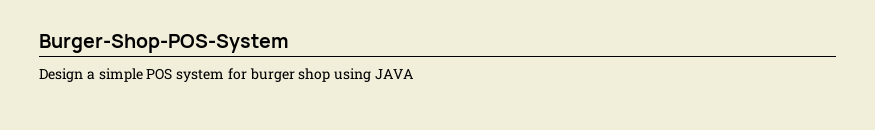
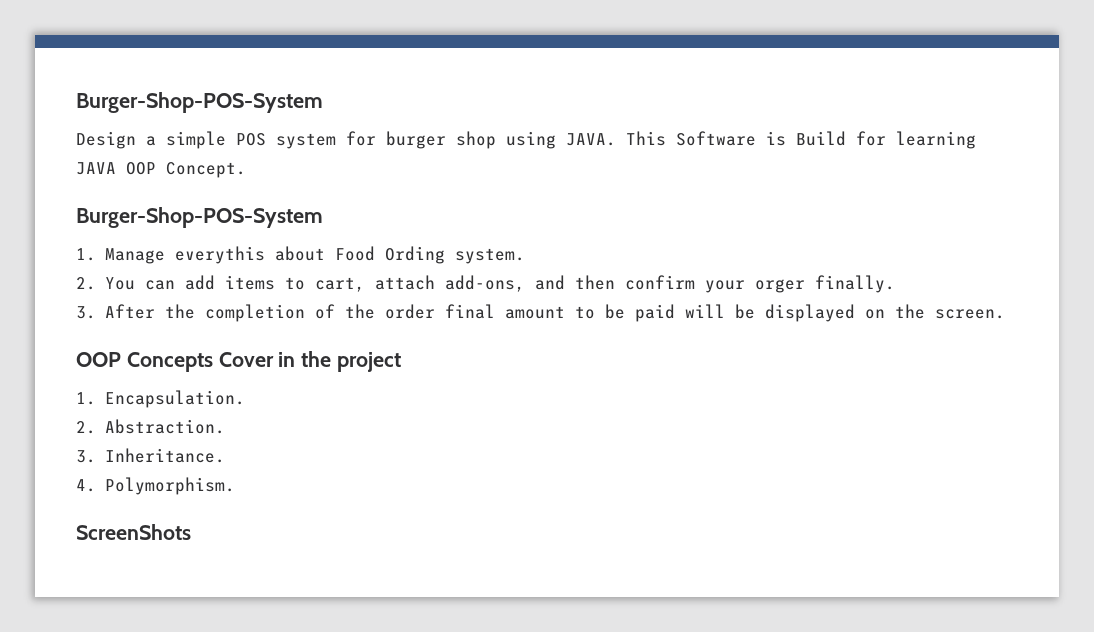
- Design a simple POS system for burger shop using JAVA
+ Design a simple POS system for burger shop using JAVA. This Software is Build for learning JAVA OOP Concept.
+ Burger-Shop-POS-System
+ 1. Manage everythis about Food Ording system.
+ 2. You can add items to cart, attach add-ons, and then confirm your orger finally.
+ 3. After the completion of the order final amount to be paid will be displayed on the screen.
+ OOP Concepts Cover in the project
+ 1. Encapsulation.
+ 2. Abstraction.
+ 3. Inheritance.
+ 4. Polymorphism.
+ ScreenShots

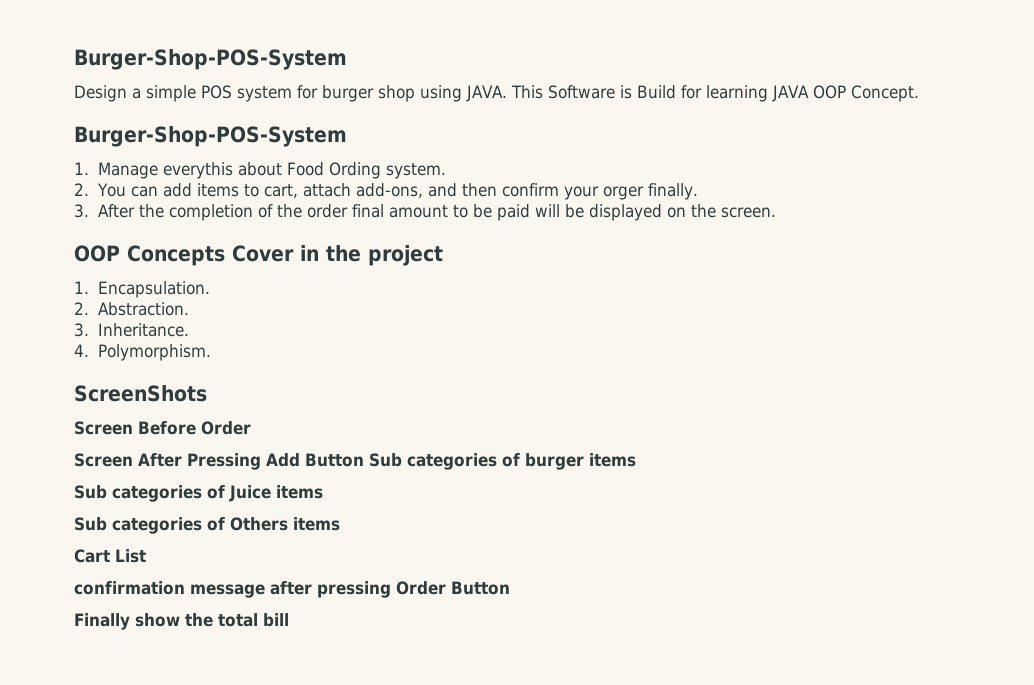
+ Screen Before Order
+ Screen After Pressing Add Button Sub categories of burger items
+ Sub categories of Juice items
+ Sub categories of Others items
+ Cart List
+ confirmation message after pressing Order Button
+ Finally show the total bill

